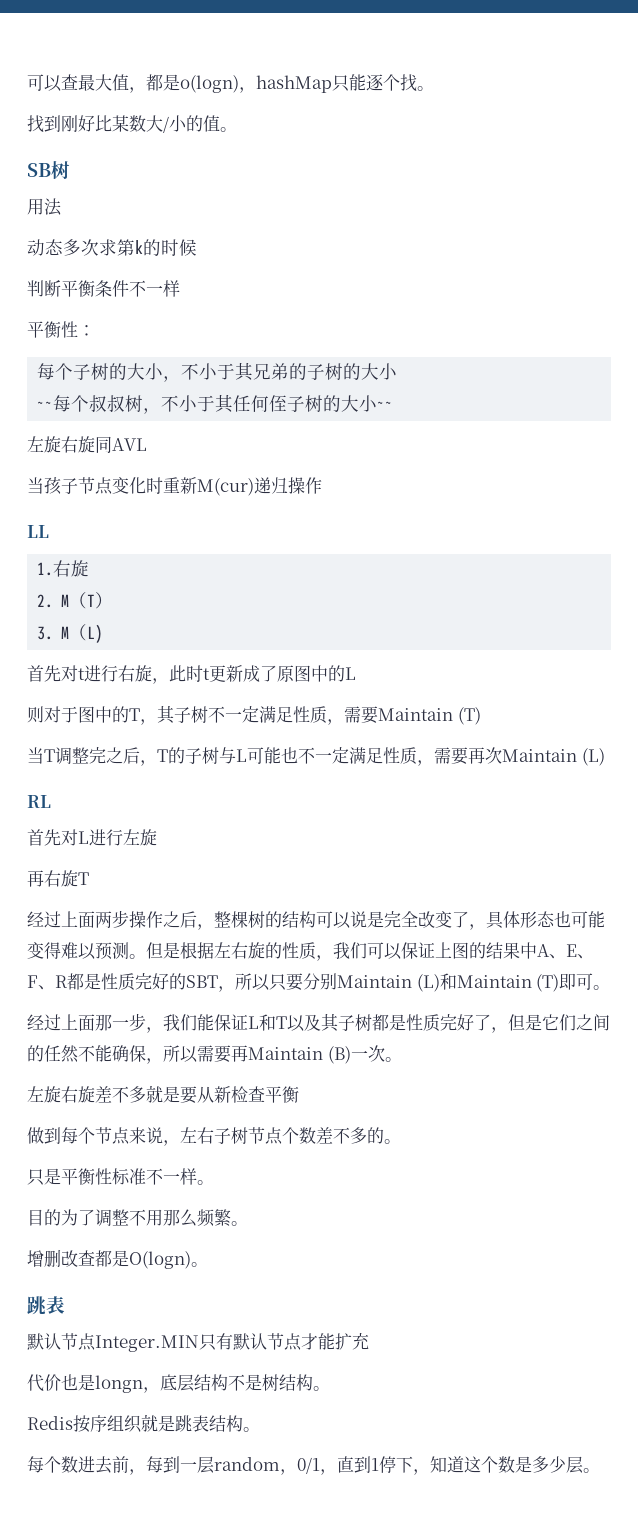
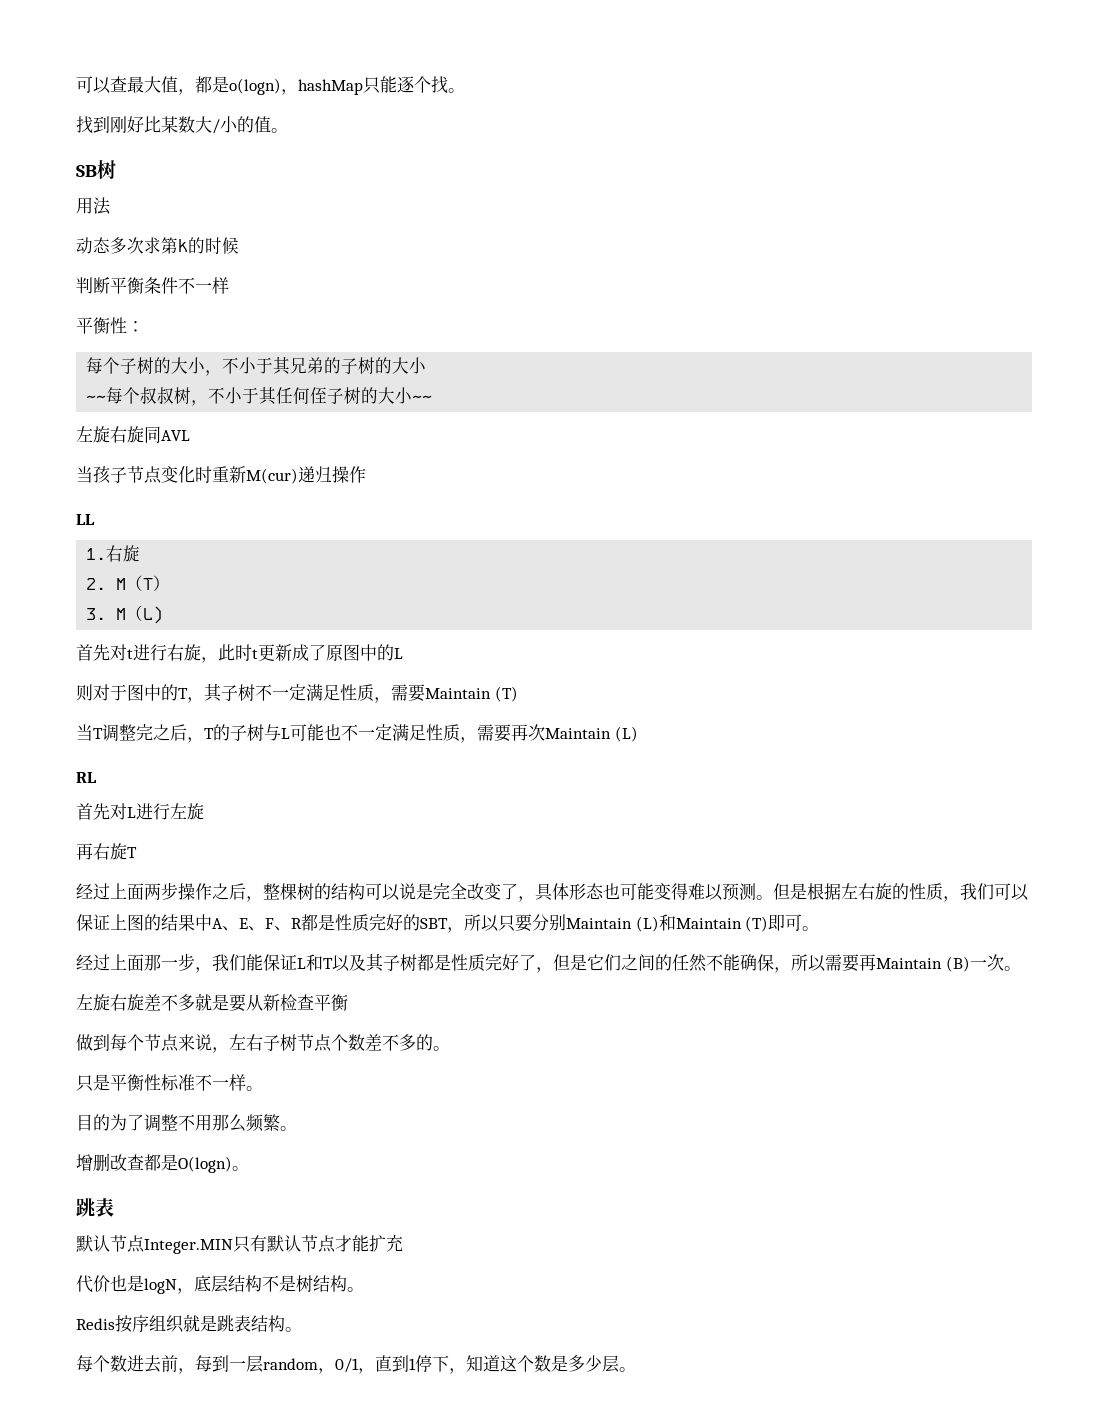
- 代价也是longn，底层结构不是树结构。
+ 代价也是logN，底层结构不是树结构。

